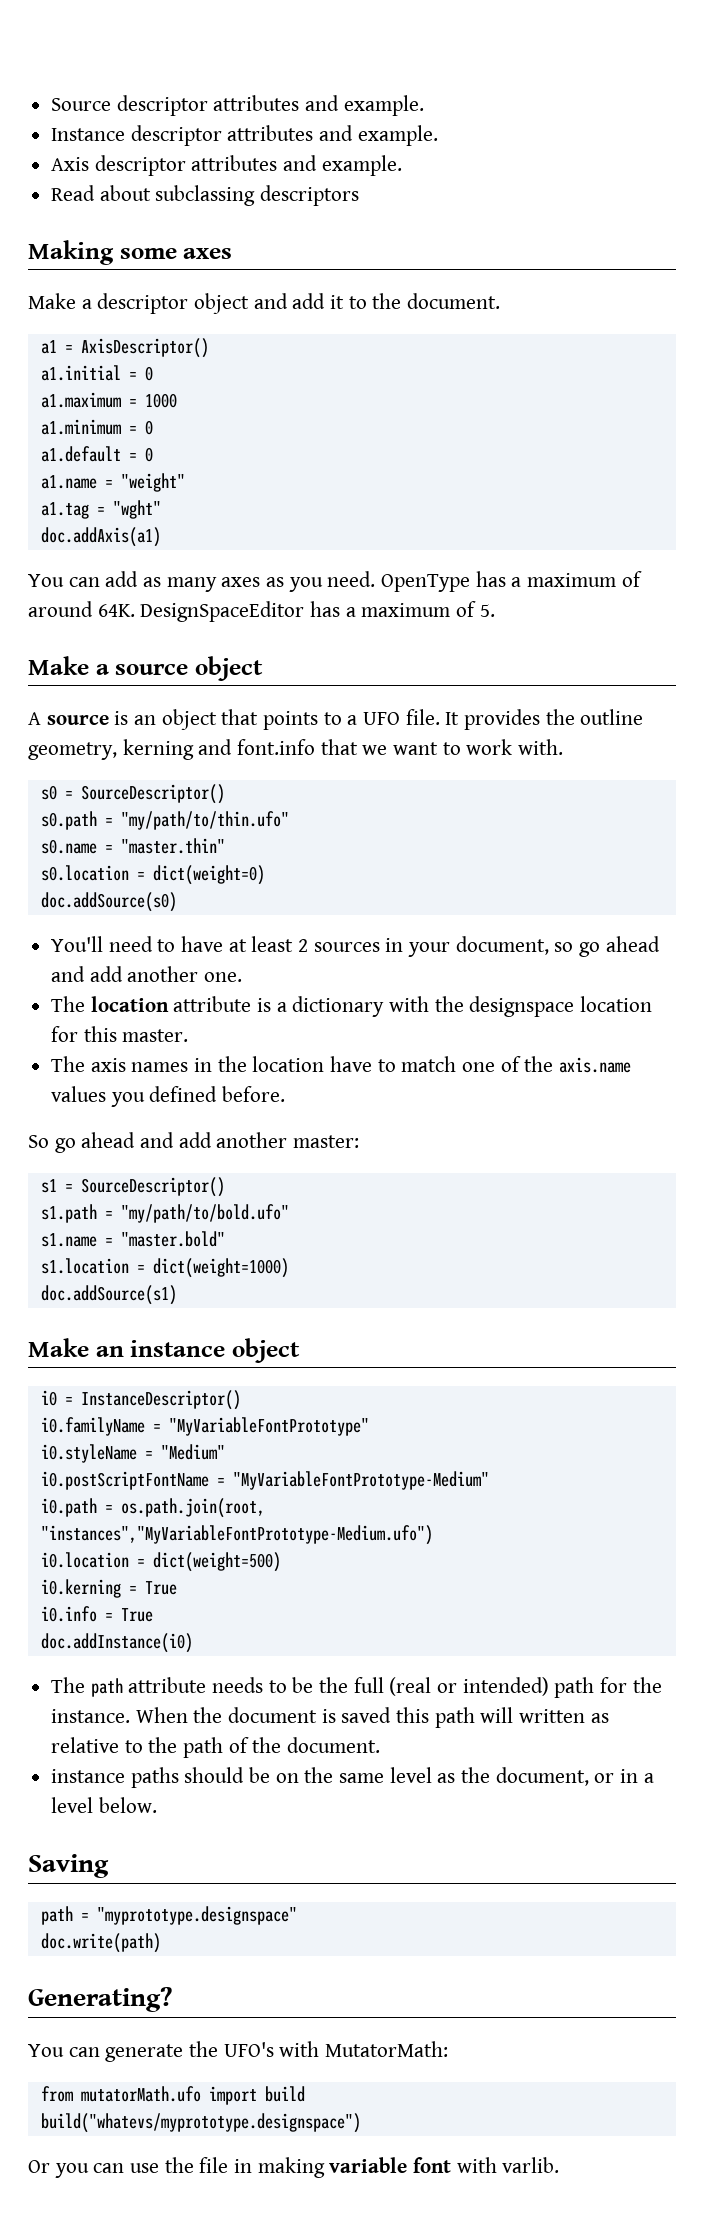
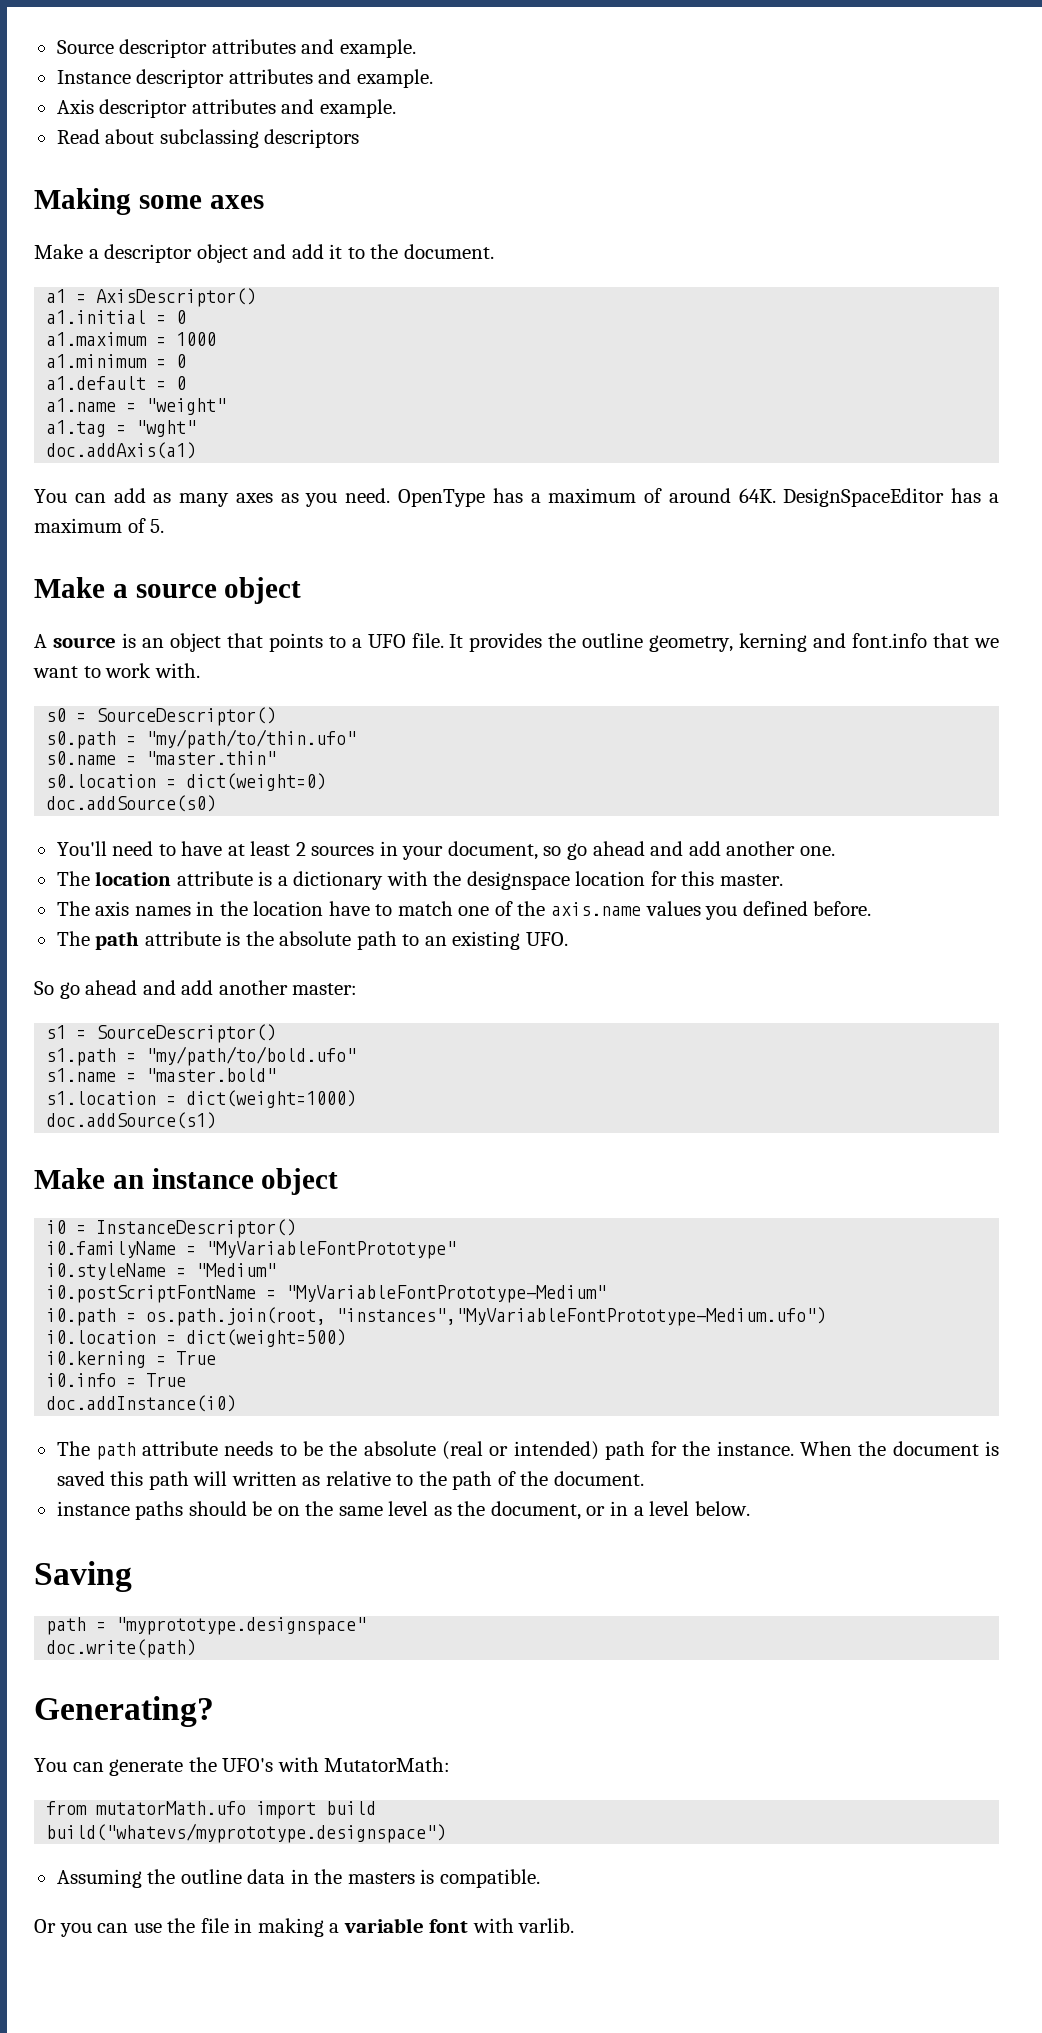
+ The path attribute is the absolute path to an existing UFO.
- The path attribute needs to be the full (real or intended) path for the instance.
+ The path attribute needs to be the absolute (real or intended) path for the instance.
+ Assuming the outline data in the masters is compatible.
- Or you can use the file in making variable font with varlib.
+ Or you can use the file in making a variable font with varlib.

